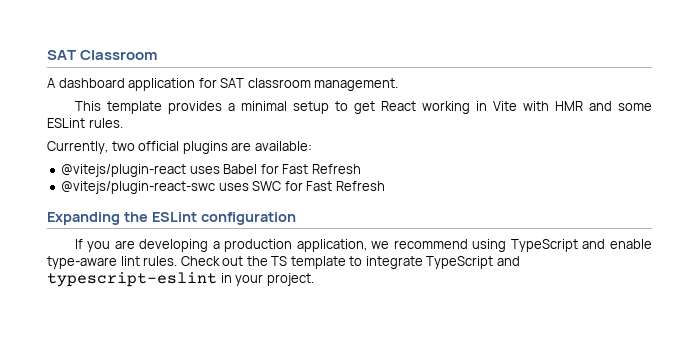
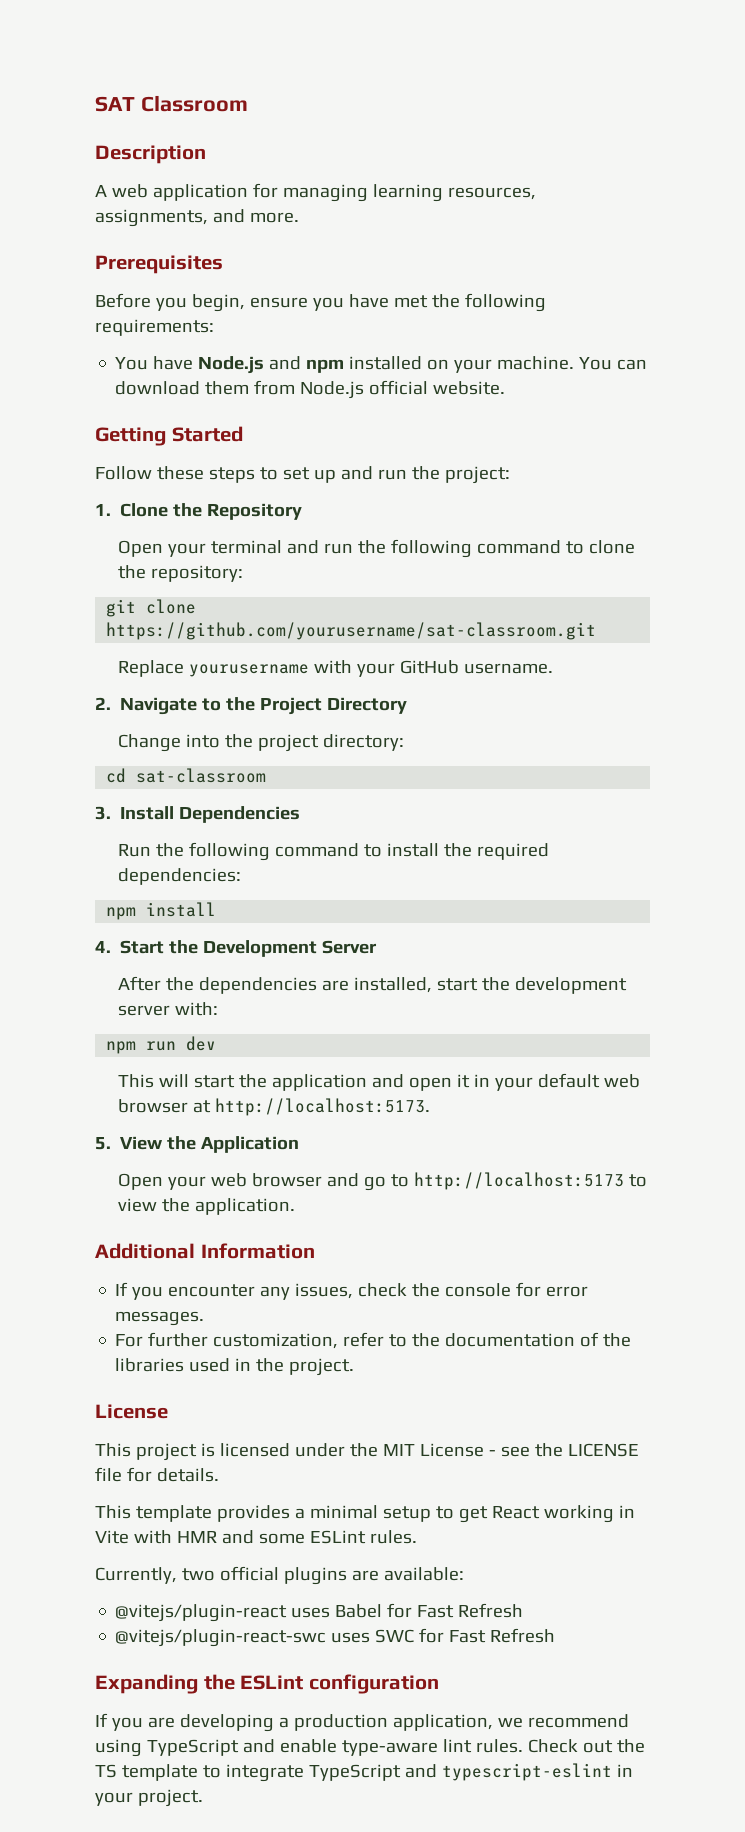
+ Description
- A dashboard application for SAT classroom management.
+ A web application for managing learning resources, assignments, and more.
+ Prerequisites
+ Before you begin, ensure you have met the following requirements:
+ You have Node.js and npm installed on your machine. You can download them from Node.js official website.
+ Getting Started
+ Follow these steps to set up and run the project:
+ 1. Clone the Repository
+ Open your terminal and run the following command to clone the repository:
+ git clone https://github.com/yourusername/sat-classroom.git
+ Replace yourusername with your GitHub username.
+ 2. Navigate to the Project Directory
+ Change into the project directory:
+ cd sat-classroom
+ 3. Install Dependencies
+ Run the following command to install the required dependencies:
+ npm install
+ 4. Start the Development Server
+ After the dependencies are installed, start the development server with:
+ npm run dev
+ This will start the application and open it in your default web browser at http://localhost:5173.
+ 5. View the Application
+ Open your web browser and go to http://localhost:5173 to view the application.
+ Additional Information
+ If you encounter any issues, check the console for error messages.
+ For further customization, refer to the documentation of the libraries used in the project.
+ License
+ This project is licensed under the MIT License - see the LICENSE file for details.

